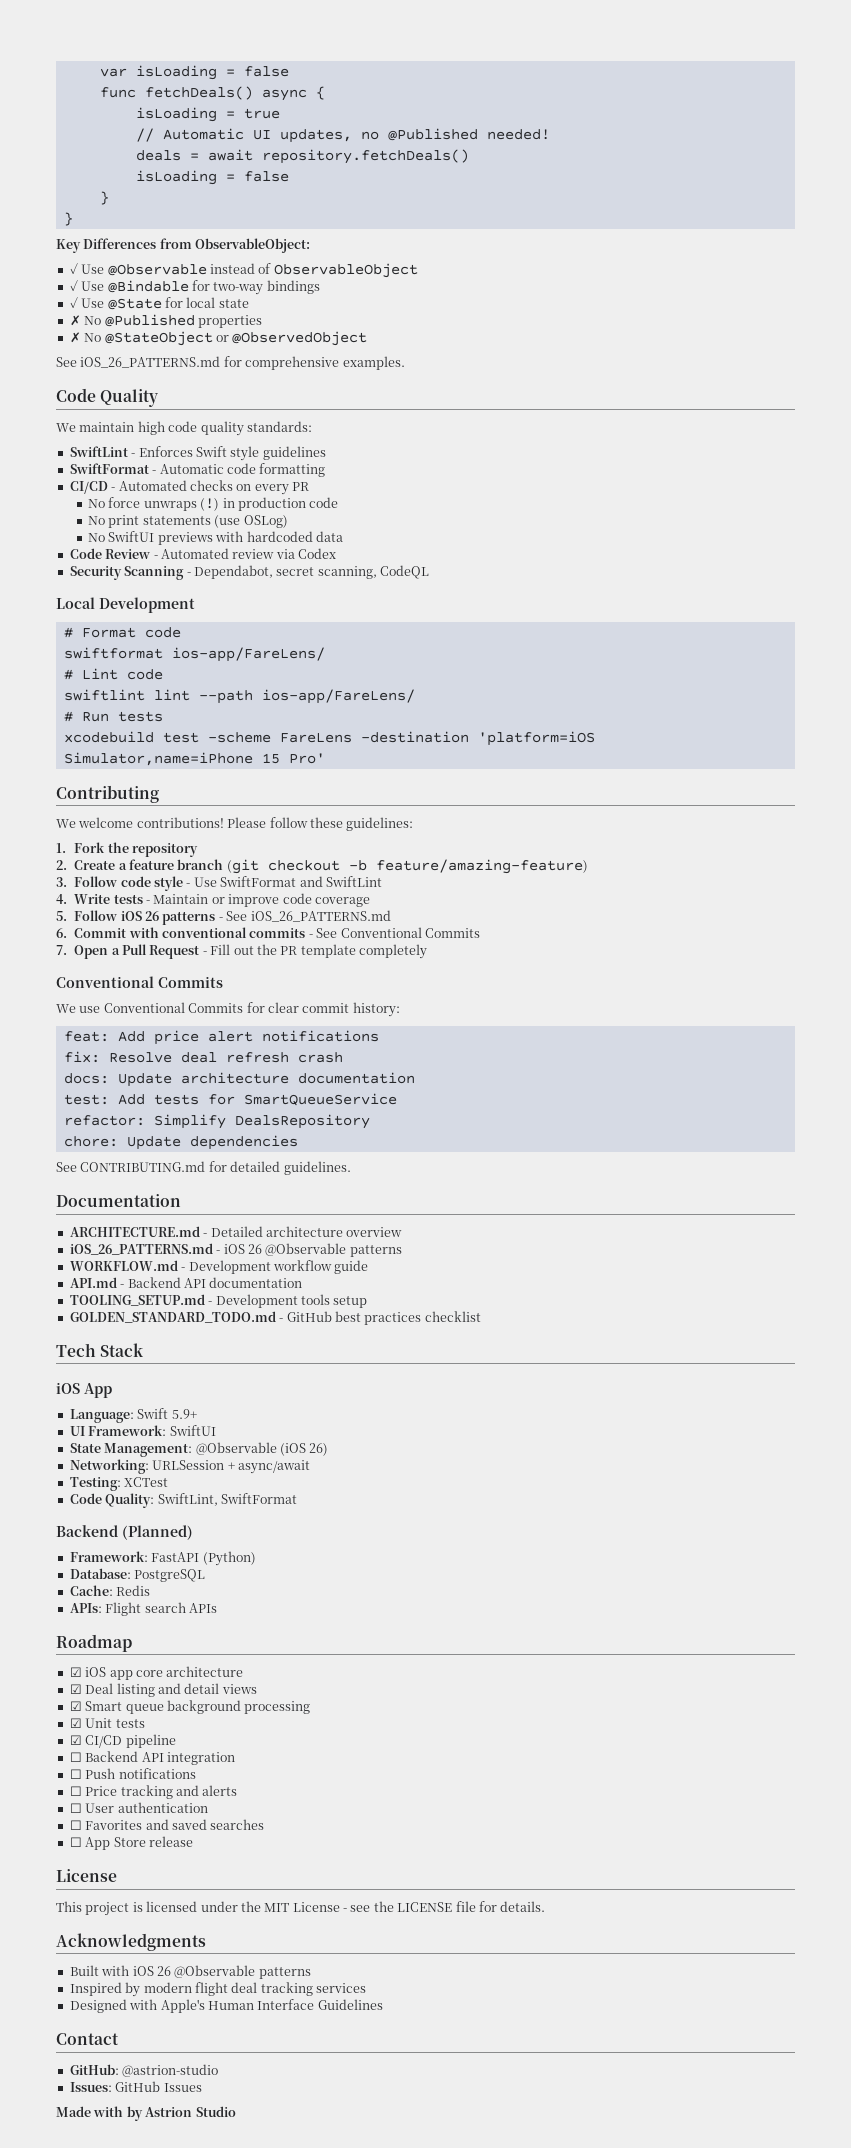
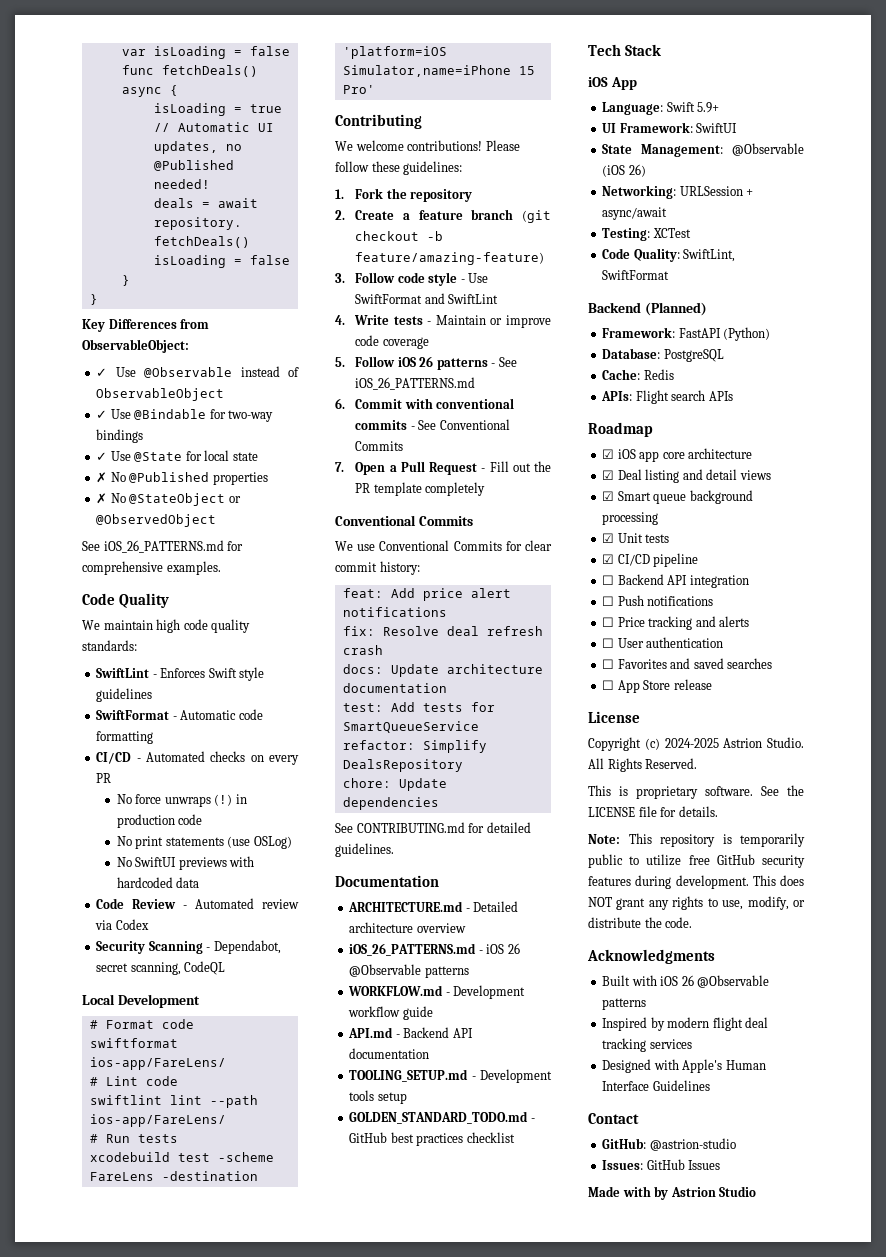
- This project is licensed under the MIT License - see the LICENSE file for details.
+ Copyright (c) 2024-2025 Astrion Studio. All Rights Reserved.
+ This is proprietary software. See the LICENSE file for details.
+ Note: This repository is temporarily public to utilize free GitHub security features during development. This does NOT grant any rights to use, modify, or distribute the code.

